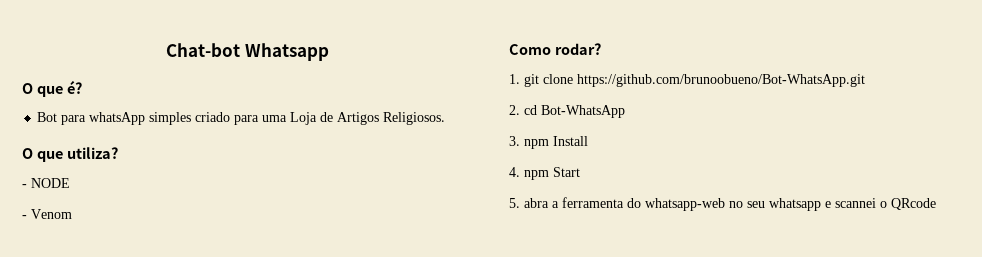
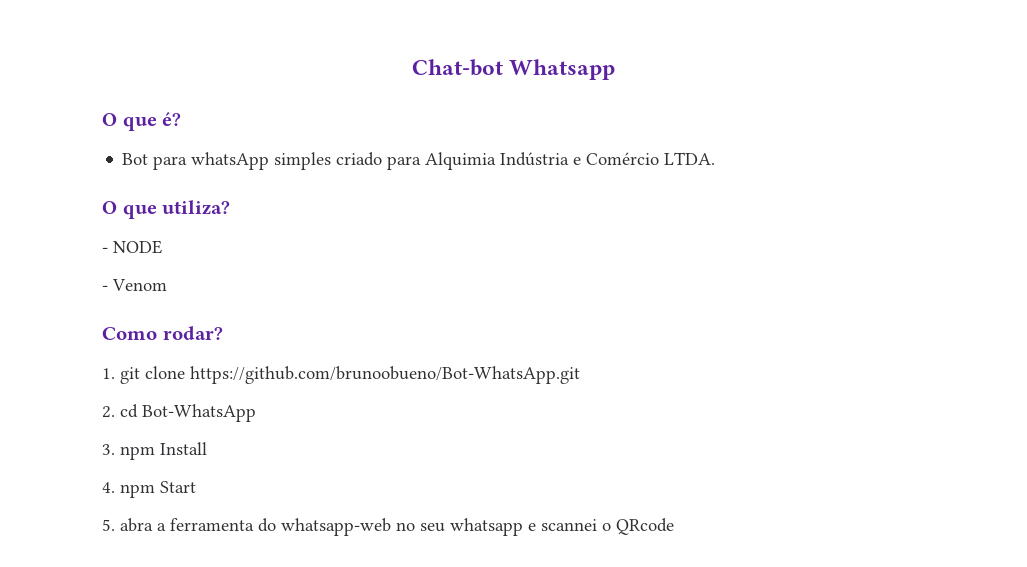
- Bot para whatsApp simples criado para uma Loja de Artigos Religiosos.
+ Bot para whatsApp simples criado para Alquimia Indústria e Comércio LTDA.

